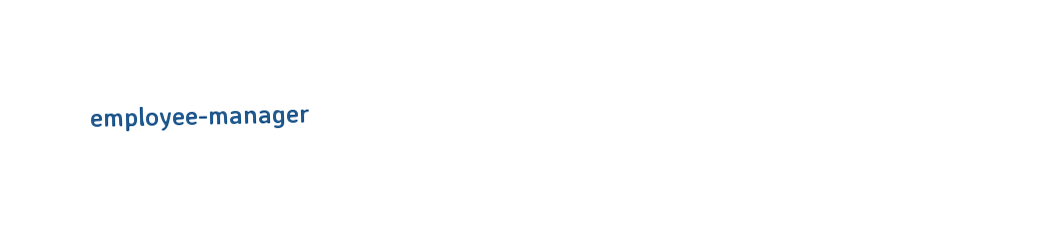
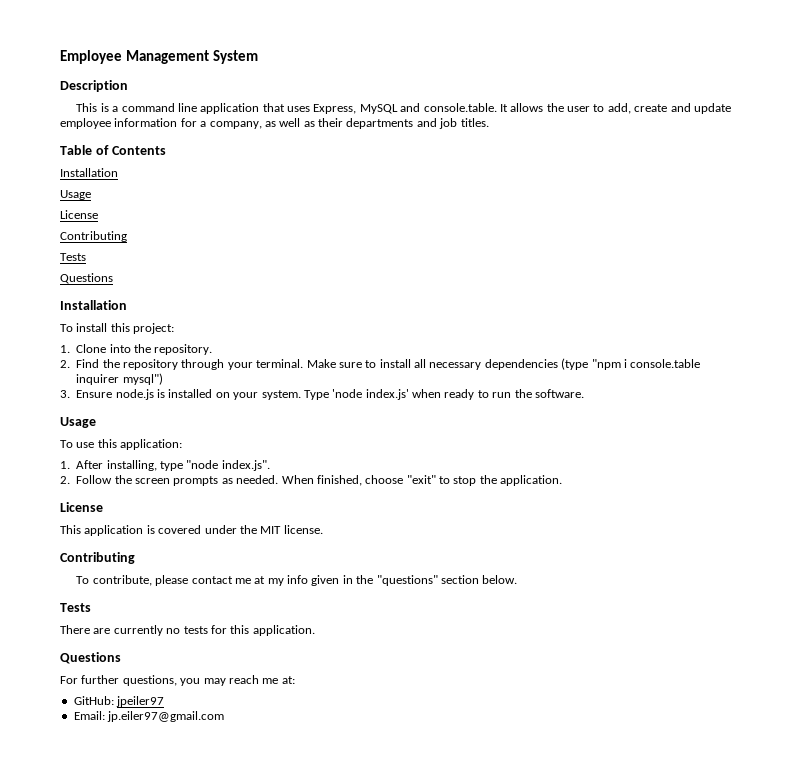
- employee-manager
+ Employee Management System
+ Description
+ This is a command line application that uses Express, MySQL and console.table. It allows the user to add, create and update employee information for a company, as well as their departments and job titles.
+ Table of Contents
+ Installation
+ Usage
+ License
+ Contributing
+ Tests
+ Questions
+ Installation
+ To install this project:
+ 1. Clone into the repository.
+ 2. Find the repository through your terminal. Make sure to install all necessary dependencies (type "npm i console.table inquirer mysql")
+ 3. Ensure node.js is installed on your system. Type 'node index.js' when ready to run the software.
+ Usage
+ To use this application:
+ 1. After installing, type "node index.js".
+ 2. Follow the screen prompts as needed. When finished, choose "exit" to stop the application.
+ License
+ This application is covered under the MIT license.
+ Contributing
+ To contribute, please contact me at my info given in the "questions" section below.
+ Tests
+ There are currently no tests for this application.
+ Questions
+ For further questions, you may reach me at:
+ GitHub: jpeiler97
+ Email: jp.eiler97@gmail.com

